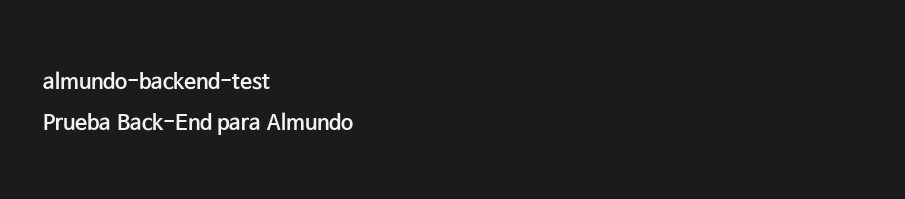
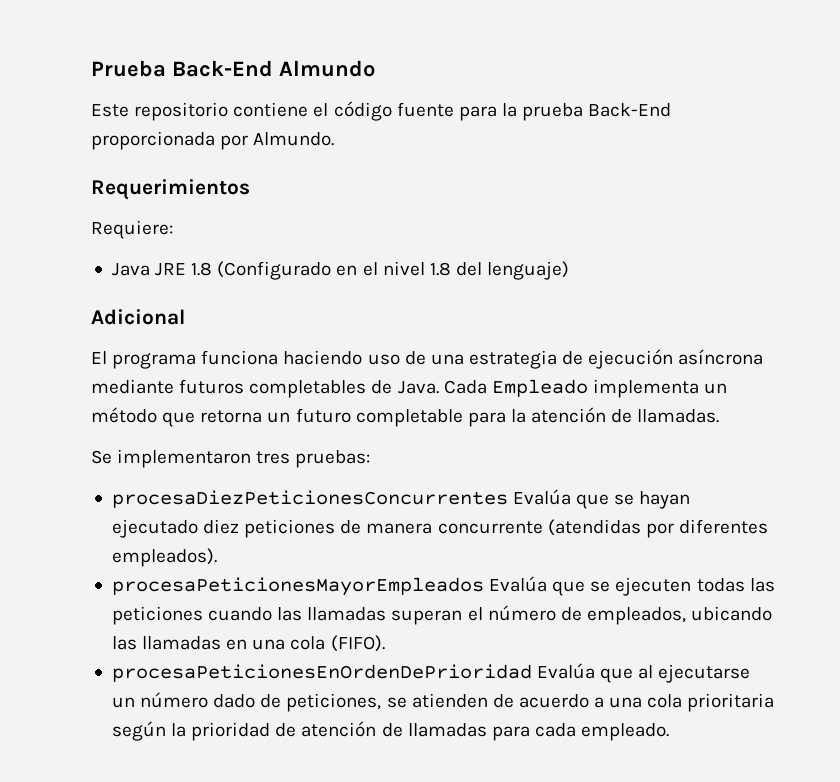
- almundo-backend-test
- Prueba Back-End para Almundo
+ Prueba Back-End Almundo
+ Este repositorio contiene el código fuente para la prueba Back-End proporcionada por Almundo.
+ Requerimientos
+ Requiere:
+ Java JRE 1.8 (Configurado en el nivel 1.8 del lenguaje)
+ Adicional
+ El programa funciona haciendo uso de una estrategia de ejecución asíncrona mediante futuros completables de Java. Cada Empleado implementa un método que retorna un futuro completable para la atención de llamadas.
+ Se implementaron tres pruebas:
+ procesaDiezPeticionesConcurrentes Evalúa que se hayan ejecutado diez peticiones de manera concurrente (atendidas por diferentes empleados).
+ procesaPeticionesMayorEmpleados Evalúa que se ejecuten todas las peticiones cuando las llamadas superan el número de empleados, ubicando las llamadas en una cola (FIFO).
+ procesaPeticionesEnOrdenDePrioridad Evalúa que al ejecutarse un número dado de peticiones, se atienden de acuerdo a una cola prioritaria según la prioridad de atención de llamadas para cada empleado.

